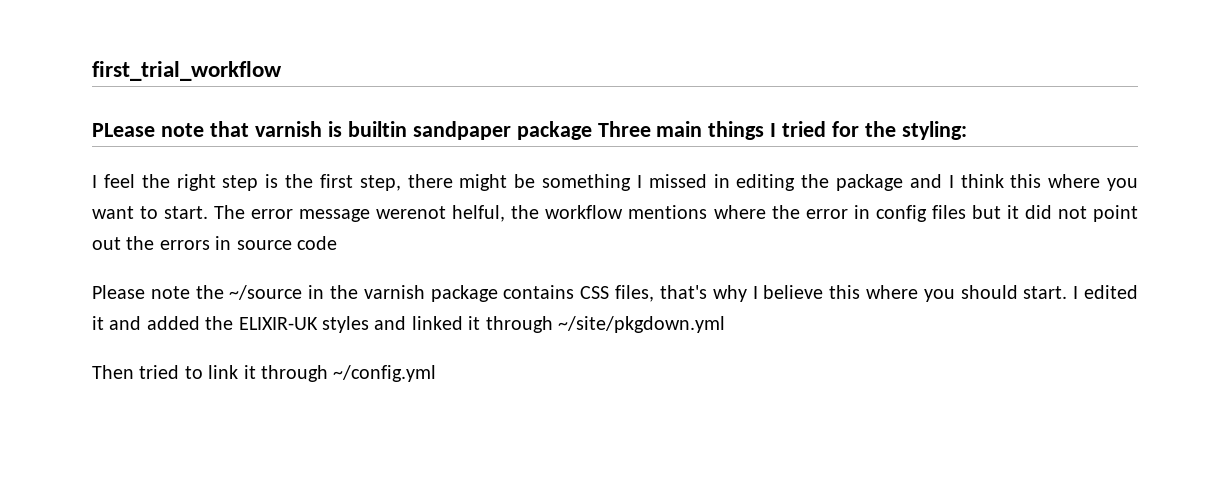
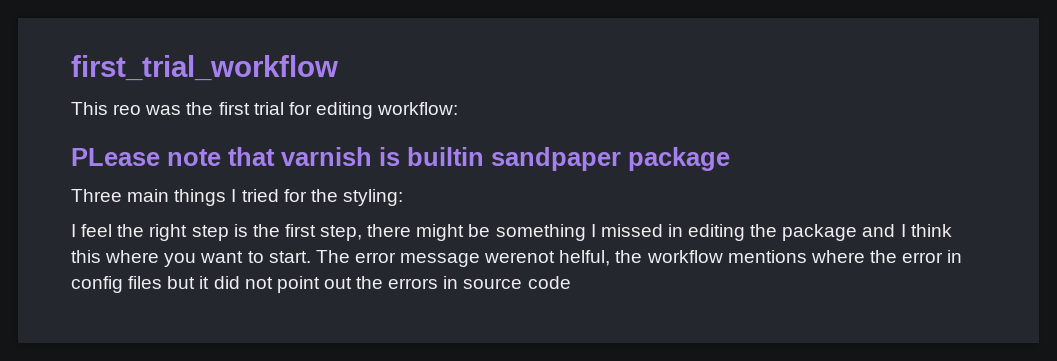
+ This reo was the first trial for editing workflow:
- PLease note that varnish is builtin sandpaper package Three main things I tried for the styling:
+ PLease note that varnish is builtin sandpaper package
+ Three main things I tried for the styling:
- Please note the ~/source in the varnish package contains CSS files, that's why I believe this where you should start. I edited it and added the ELIXIR-UK styles and linked it through ~/site/pkgdown.yml
- Then tried to link it through ~/config.yml

